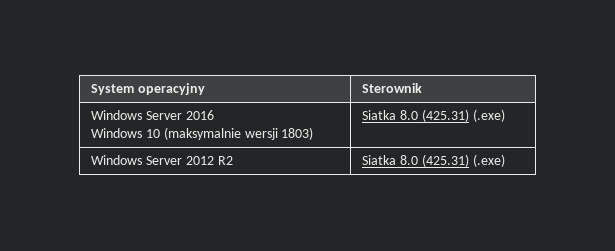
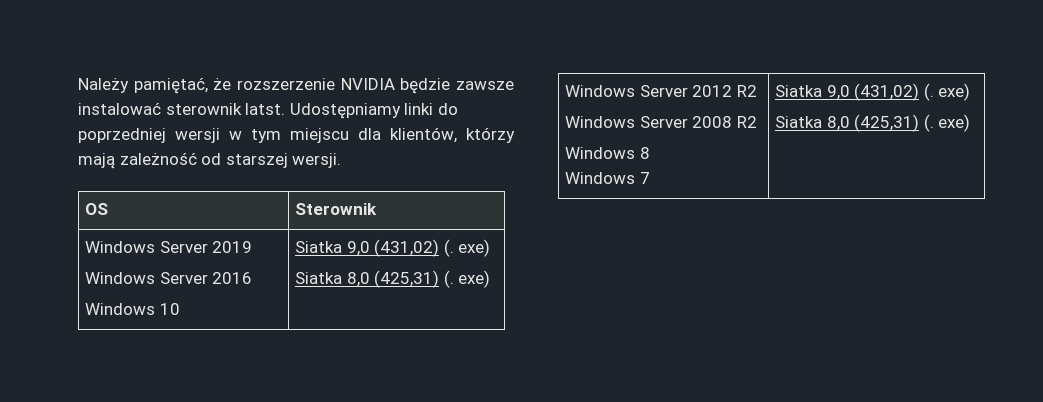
- System operacyjny | Sterownik
+ Należy pamiętać, że rozszerzenie NVIDIA będzie zawsze instalować sterownik latst. Udostępniamy linki do poprzedniej wersji w tym miejscu dla klientów, którzy mają zależność od starszej wersji.
+ OS | Sterownik
+ Windows Server 2019
  Windows Server 2016
- Windows 10 (maksymalnie wersji 1803) | Siatka 8.0 (425.31) (.exe)
- Windows Server 2012 R2 | Siatka 8.0 (425.31) (.exe)
+ Windows 10 | Siatka 9,0 (431,02) (. exe)
+ Siatka 8,0 (425,31) (. exe)
+ Windows Server 2012 R2
+ Windows Server 2008 R2
+ Windows 8
+ Windows 7 | Siatka 9,0 (431,02) (. exe)
+ Siatka 8,0 (425,31) (. exe)

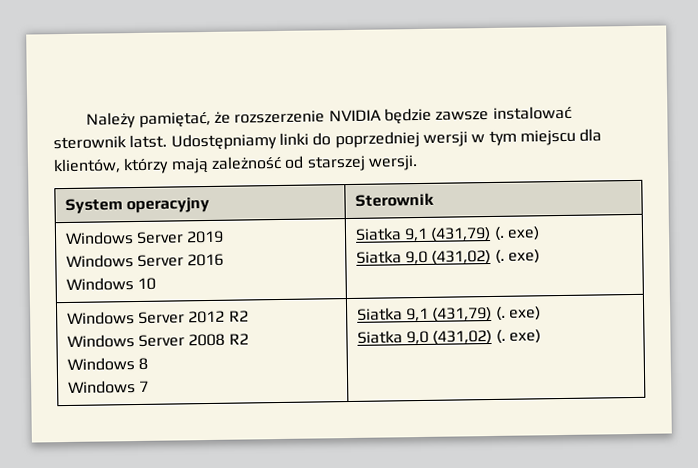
- OS | Sterownik
+ System operacyjny | Sterownik
  Windows Server 2019
  Windows Server 2016
- Windows 10 | Siatka 9,0 (431,02) (. exe)
- Siatka 8,0 (425,31) (. exe)
+ Windows 10 | Siatka 9,1 (431,79) (. exe)
+ Siatka 9,0 (431,02) (. exe)
  Windows Server 2012 R2
  Windows Server 2008 R2
  Windows 8
- Windows 7 | Siatka 9,0 (431,02) (. exe)
- Siatka 8,0 (425,31) (. exe)
+ Windows 7 | Siatka 9,1 (431,79) (. exe)
+ Siatka 9,0 (431,02) (. exe)

